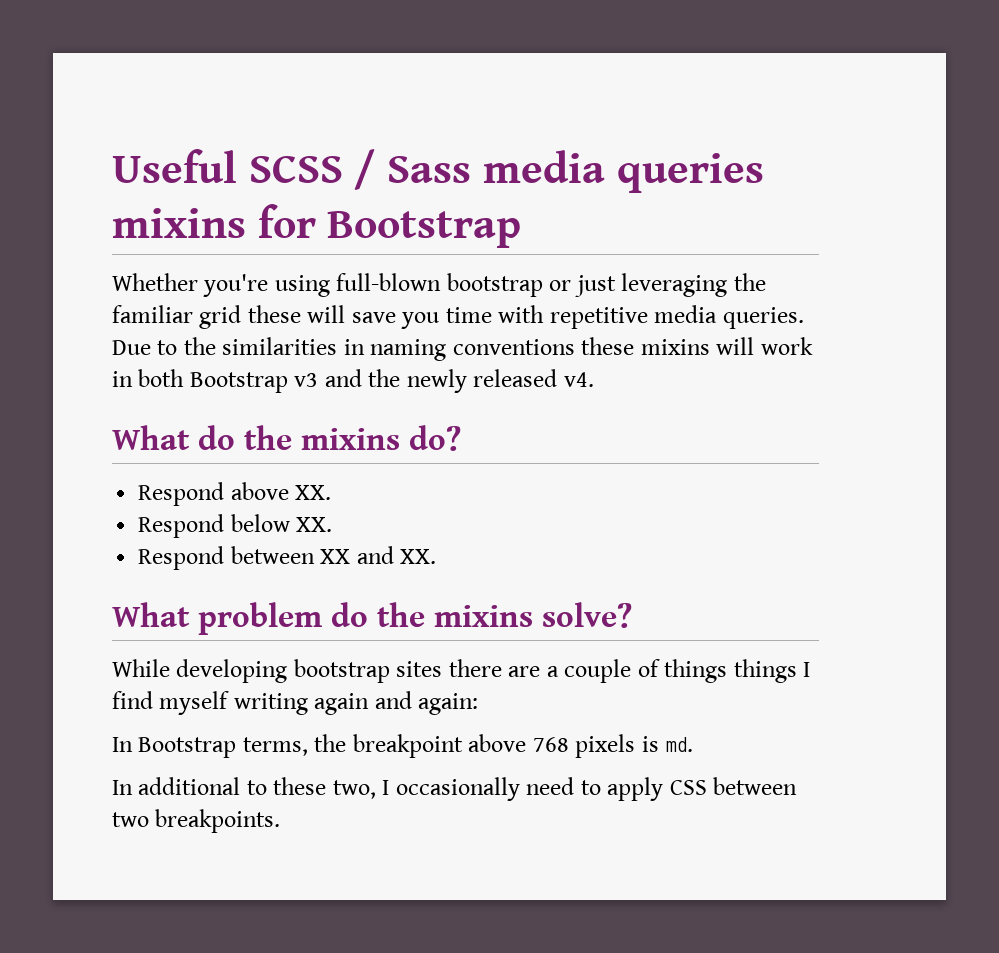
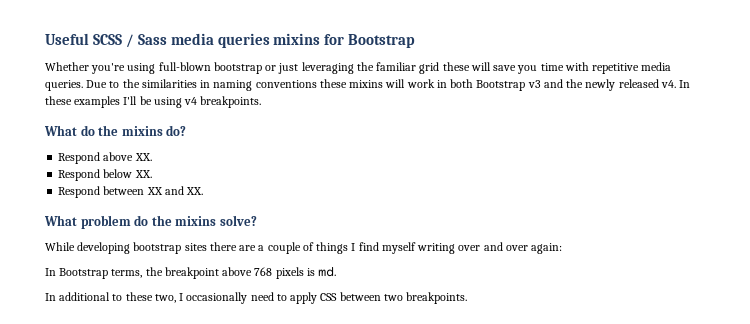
+ In these examples I'll be using v4 breakpoints.
- While developing bootstrap sites there are a couple of things things I find myself writing again and again:
+ While developing bootstrap sites there are a couple of things I find myself writing over and over again:

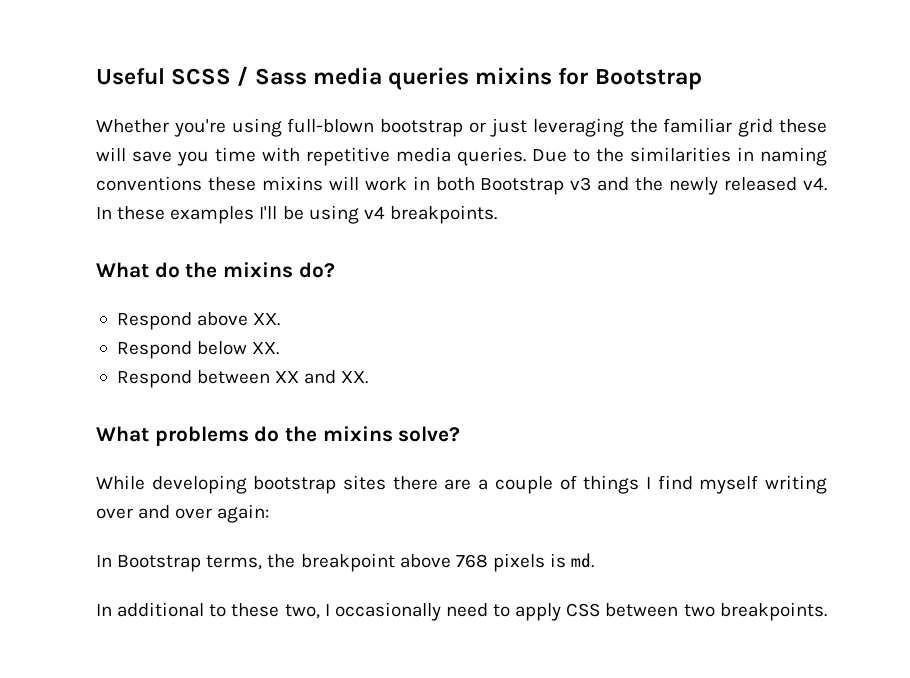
- What problem do the mixins solve?
+ What problems do the mixins solve?

